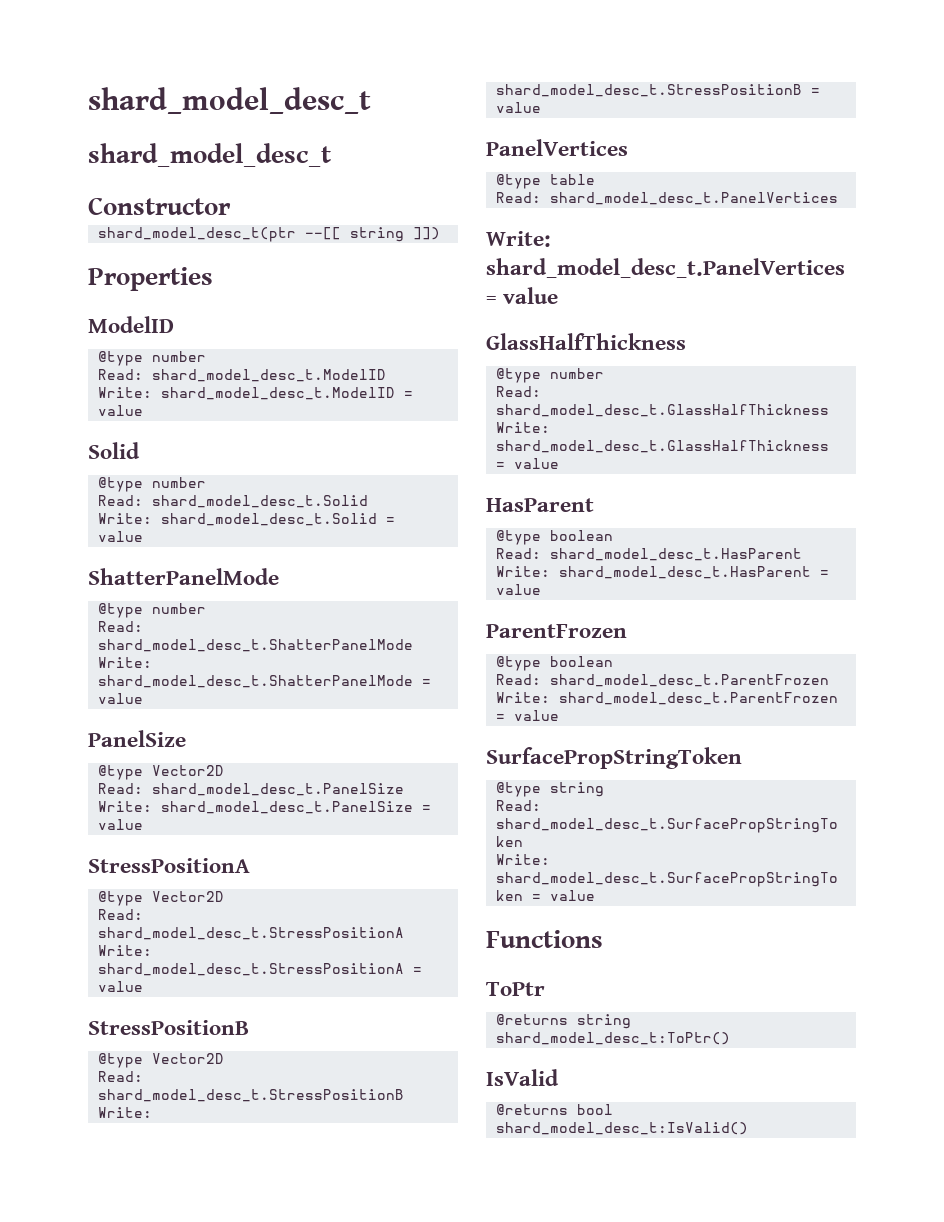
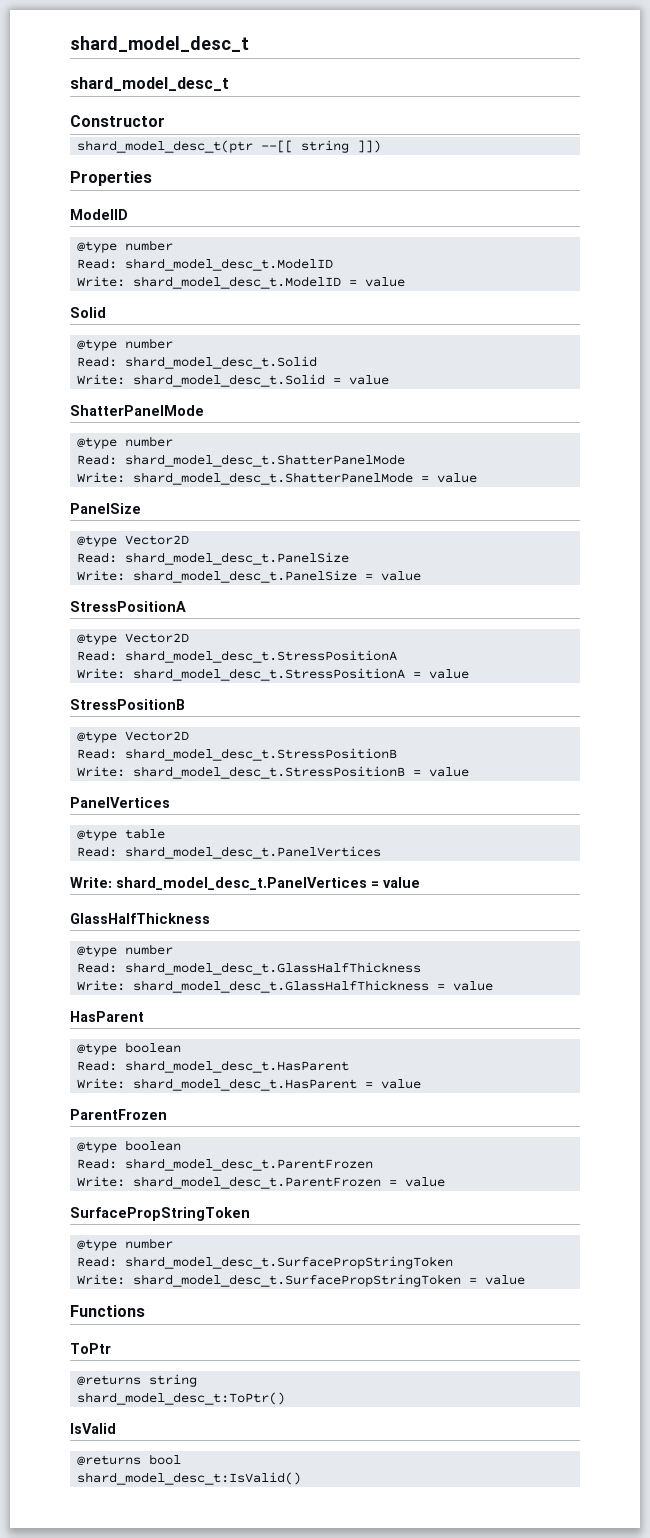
  SurfacePropStringToken
- @type string
+ @type number

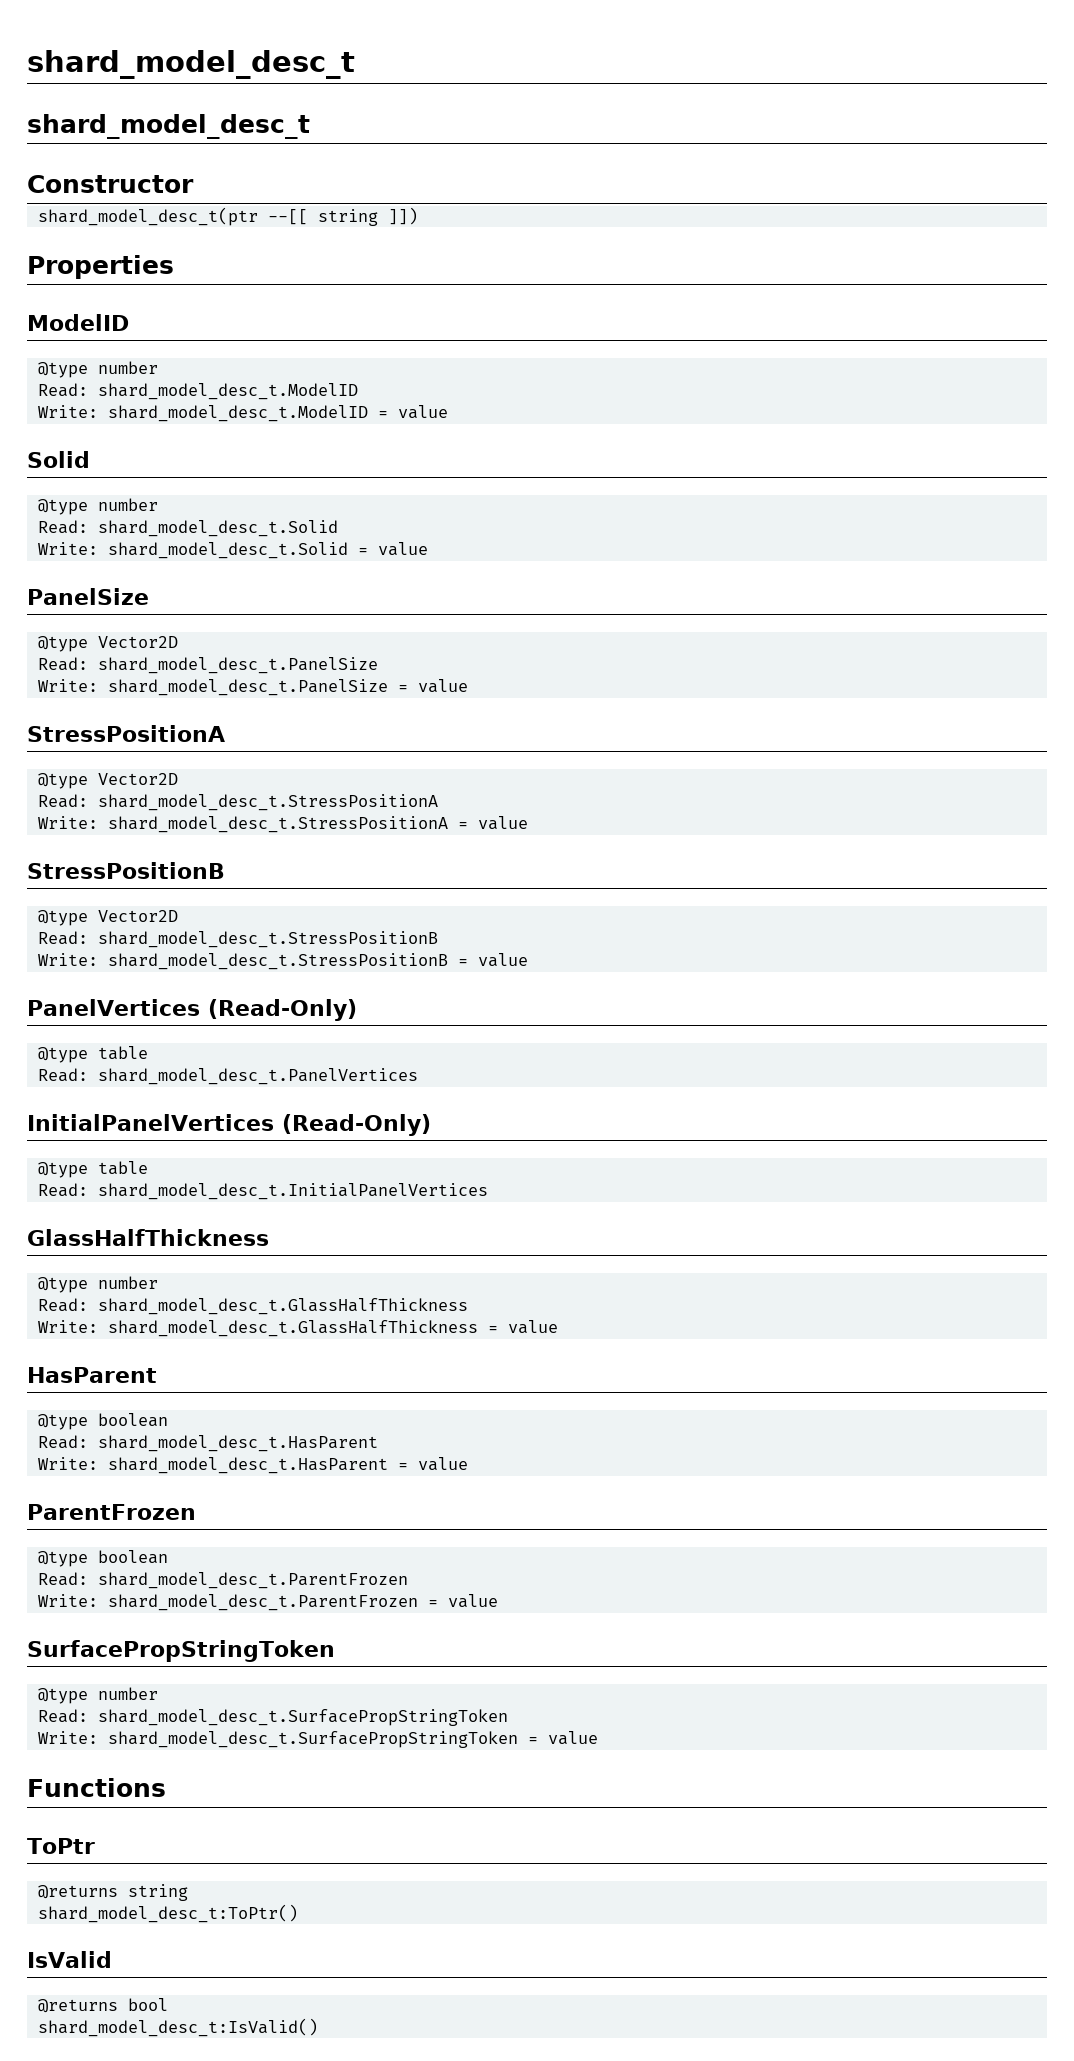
- ShatterPanelMode
- @type number
- Read: shard_model_desc_t.ShatterPanelMode
- Write: shard_model_desc_t.ShatterPanelMode = value
- PanelVertices
+ PanelVertices (Read-Only)
- Write: shard_model_desc_t.PanelVertices = value
+ InitialPanelVertices (Read-Only)
+ @type table
+ Read: shard_model_desc_t.InitialPanelVertices

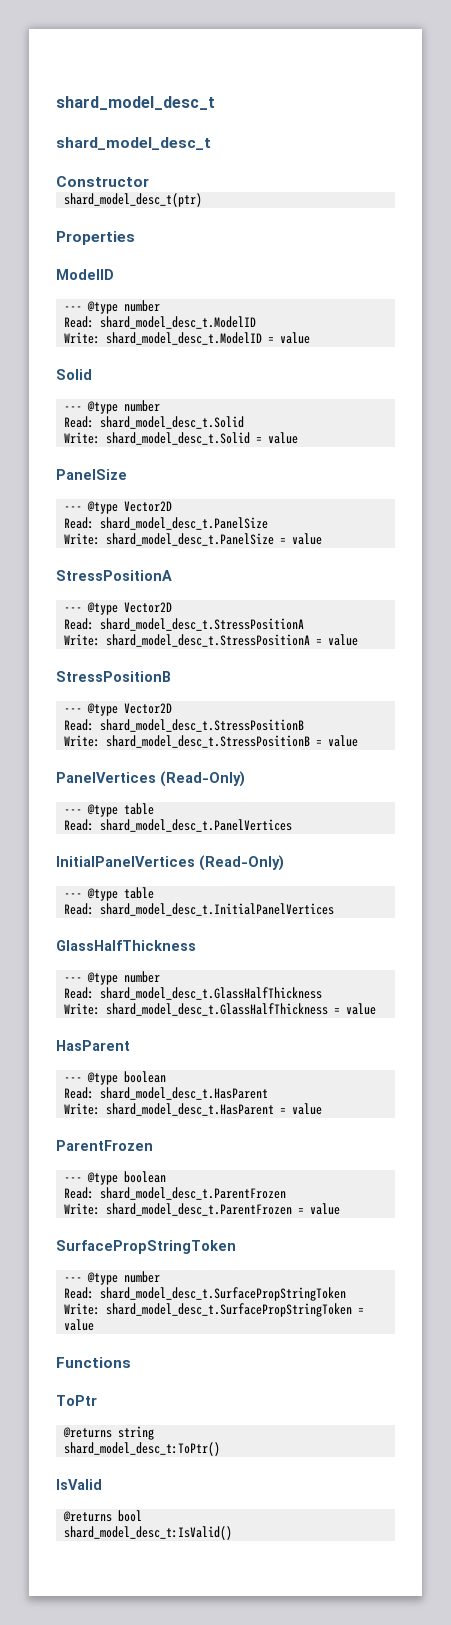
- shard_model_desc_t(ptr --[[ string ]])
+ shard_model_desc_t(ptr)
  ModelID
- @type number
+ --- @type number
  Solid
- @type number
+ --- @type number
  PanelSize
- @type Vector2D
+ --- @type Vector2D
  StressPositionA
- @type Vector2D
+ --- @type Vector2D
  StressPositionB
- @type Vector2D
+ --- @type Vector2D
  PanelVertices (Read-Only)
- @type table
+ --- @type table
  InitialPanelVertices (Read-Only)
- @type table
+ --- @type table
  GlassHalfThickness
- @type number
+ --- @type number
  HasParent
- @type boolean
+ --- @type boolean
  ParentFrozen
- @type boolean
+ --- @type boolean
  SurfacePropStringToken
- @type number
+ --- @type number

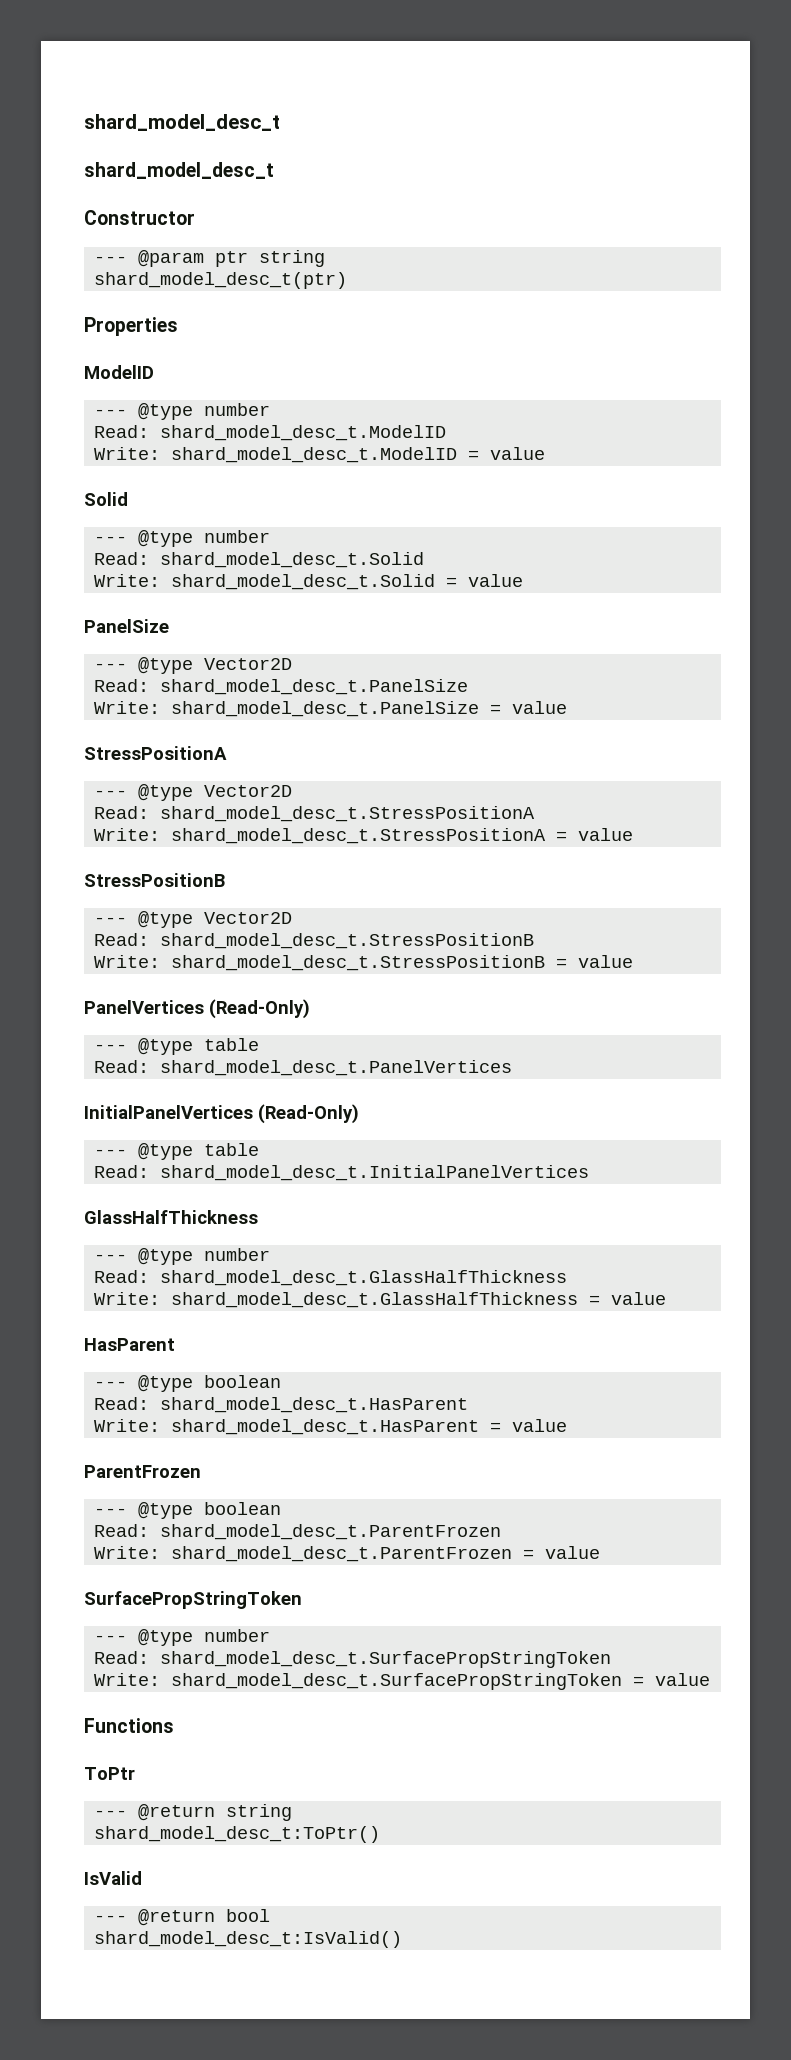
+ --- @param ptr string
- @returns string
+ --- @return string
- @returns bool
+ --- @return bool

